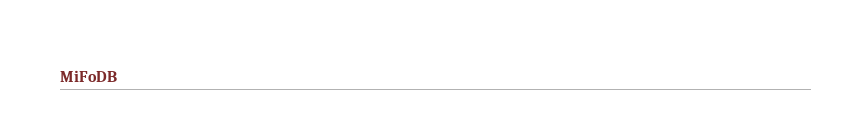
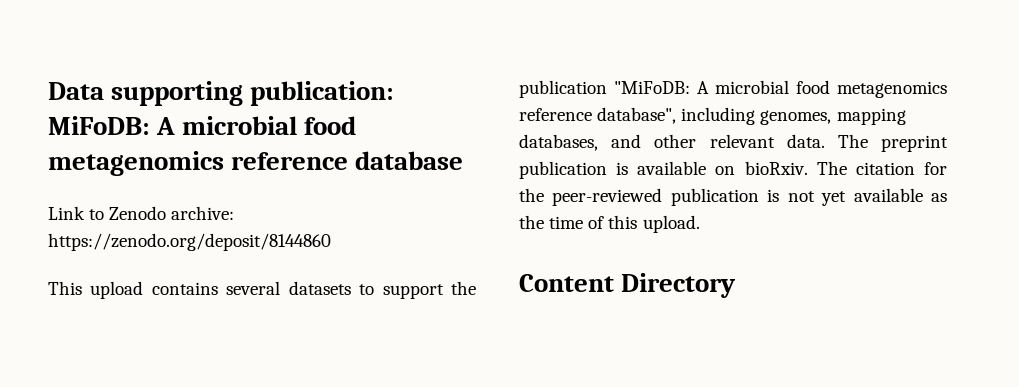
- MiFoDB
+ Data supporting publication: MiFoDB: A microbial food metagenomics reference database
+ Link to Zenodo archive: https://zenodo.org/deposit/8144860
+ This upload contains several datasets to support the publication "MiFoDB: A microbial food metagenomics reference database", including genomes, mapping databases, and other relevant data. The preprint publication is available on bioRxiv. The citation for the peer-reviewed publication is not yet available as the time of this upload.
+ Content Directory

